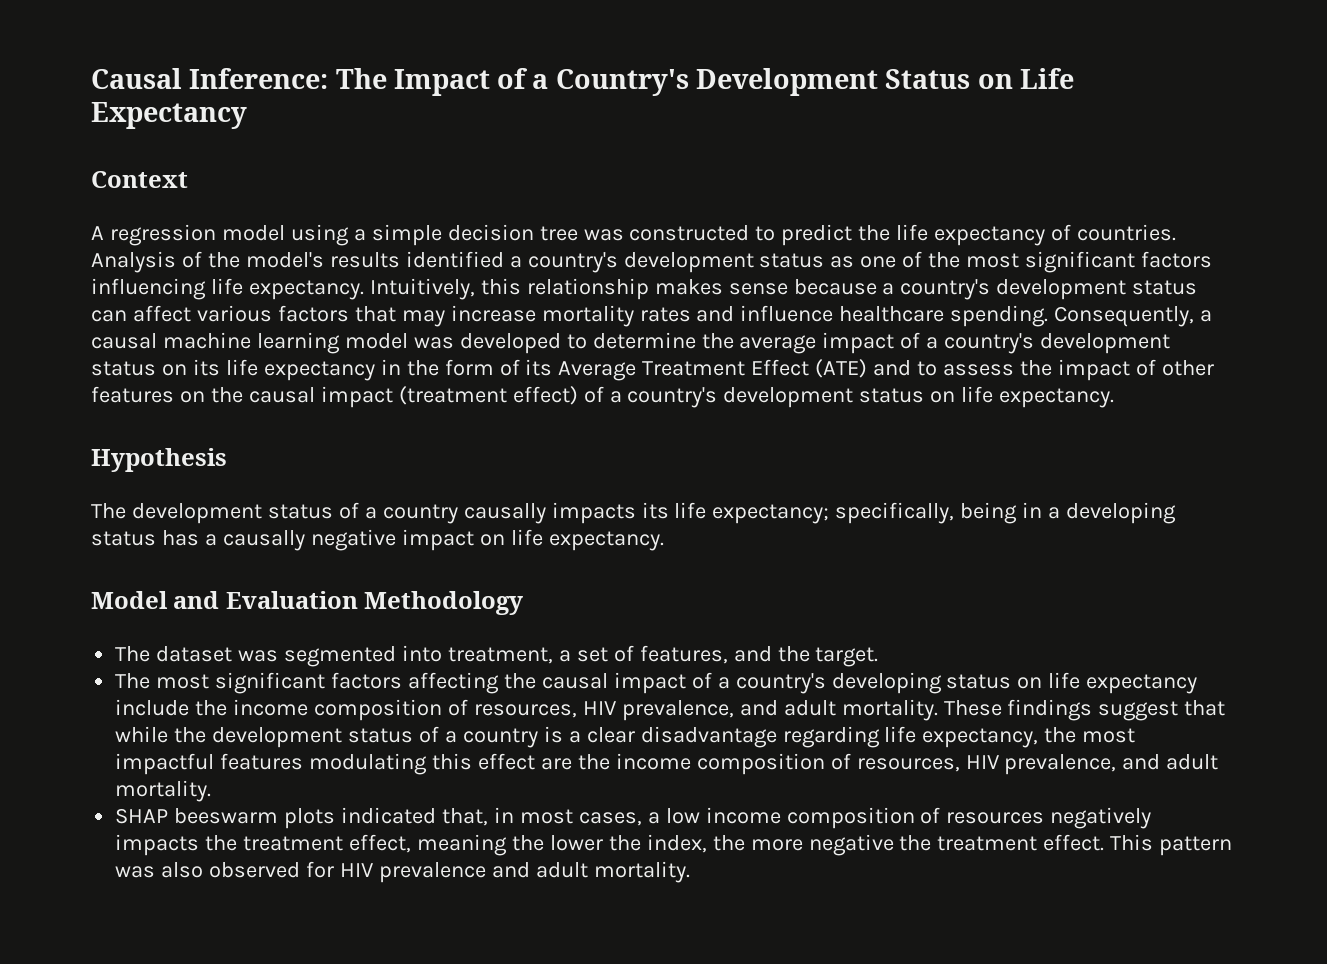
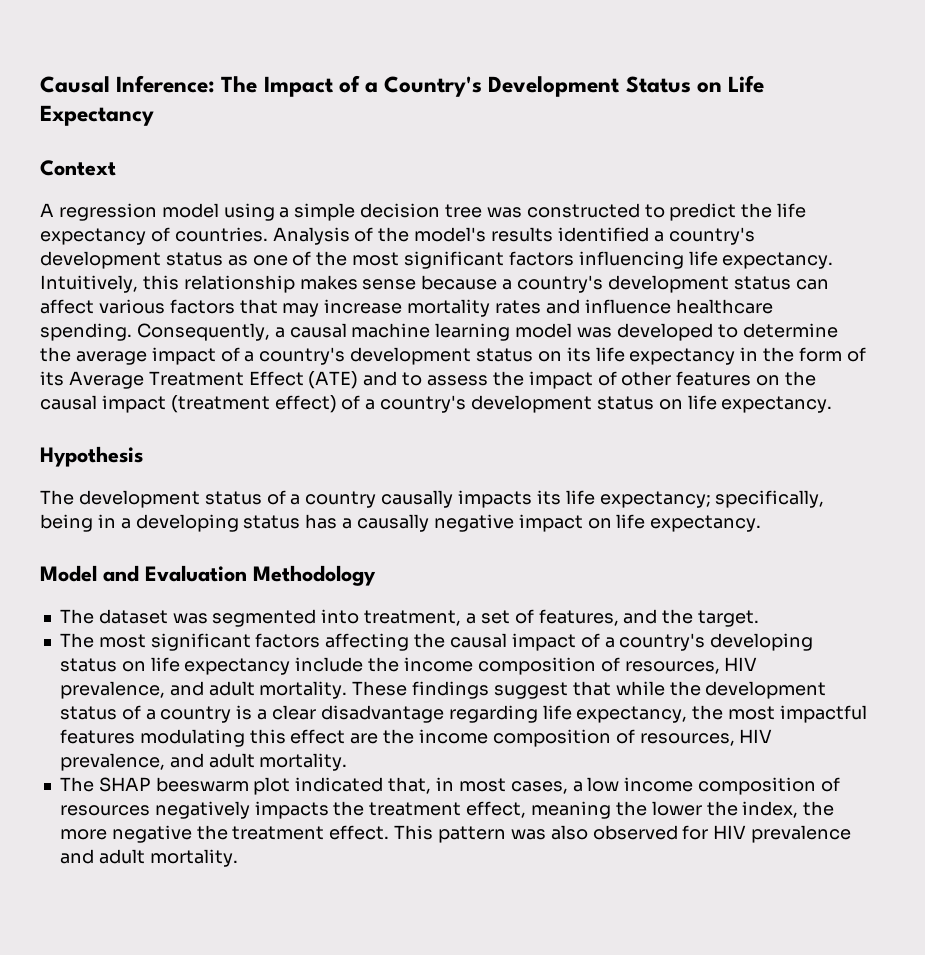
- SHAP beeswarm plots indicated that, in most cases, a low income composition of resources negatively impacts the treatment effect, meaning the lower the index, the more negative the treatment effect.
+ The SHAP beeswarm plot indicated that, in most cases, a low income composition of resources negatively impacts the treatment effect, meaning the lower the index, the more negative the treatment effect.

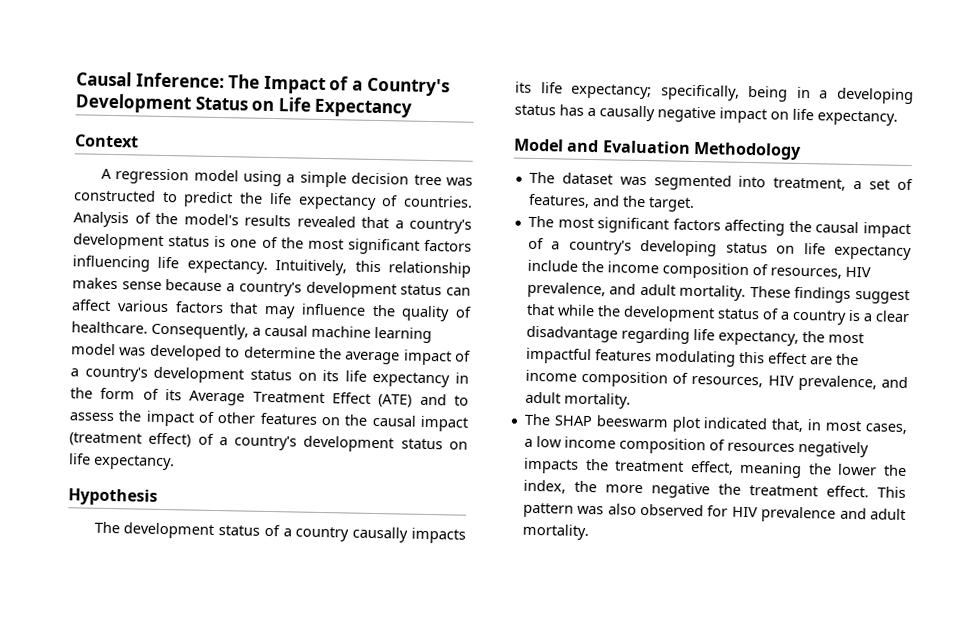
- Analysis of the model's results identified a country's development status as one of the most significant factors influencing life expectancy.
+ Analysis of the model's results revealed that a country's development status is one of the most significant factors influencing life expectancy.
- Intuitively, this relationship makes sense because a country's development status can affect various factors that may increase mortality rates and influence healthcare spending.
+ Intuitively, this relationship makes sense because a country's development status can affect various factors that may influence the quality of healthcare.

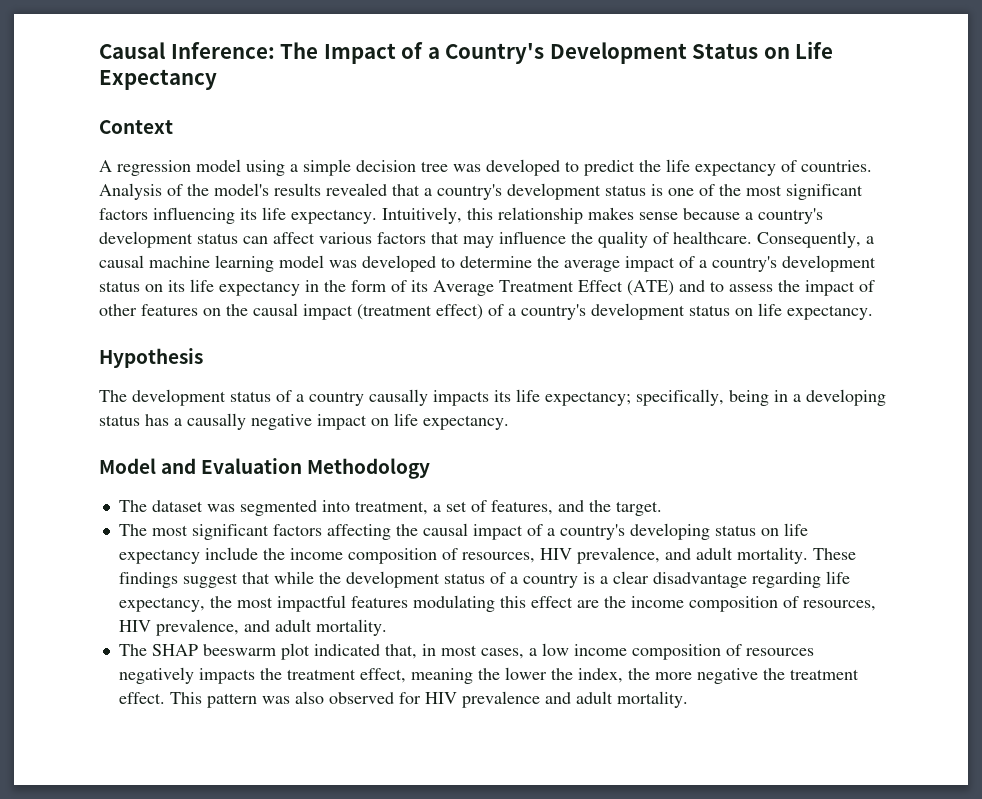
- A regression model using a simple decision tree was constructed to predict the life expectancy of countries.
+ A regression model using a simple decision tree was developed to predict the life expectancy of countries.
- Analysis of the model's results revealed that a country's development status is one of the most significant factors influencing life expectancy.
+ Analysis of the model's results revealed that a country's development status is one of the most significant factors influencing its life expectancy.

